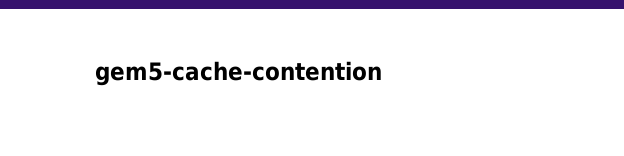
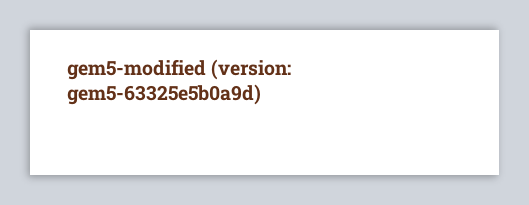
- gem5-cache-contention
+ gem5-modified (version: gem5-63325e5b0a9d)

